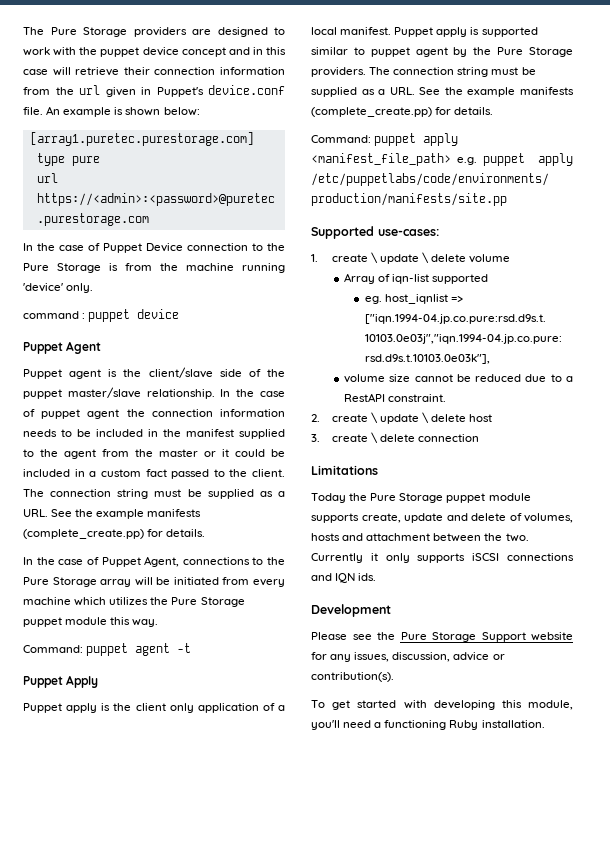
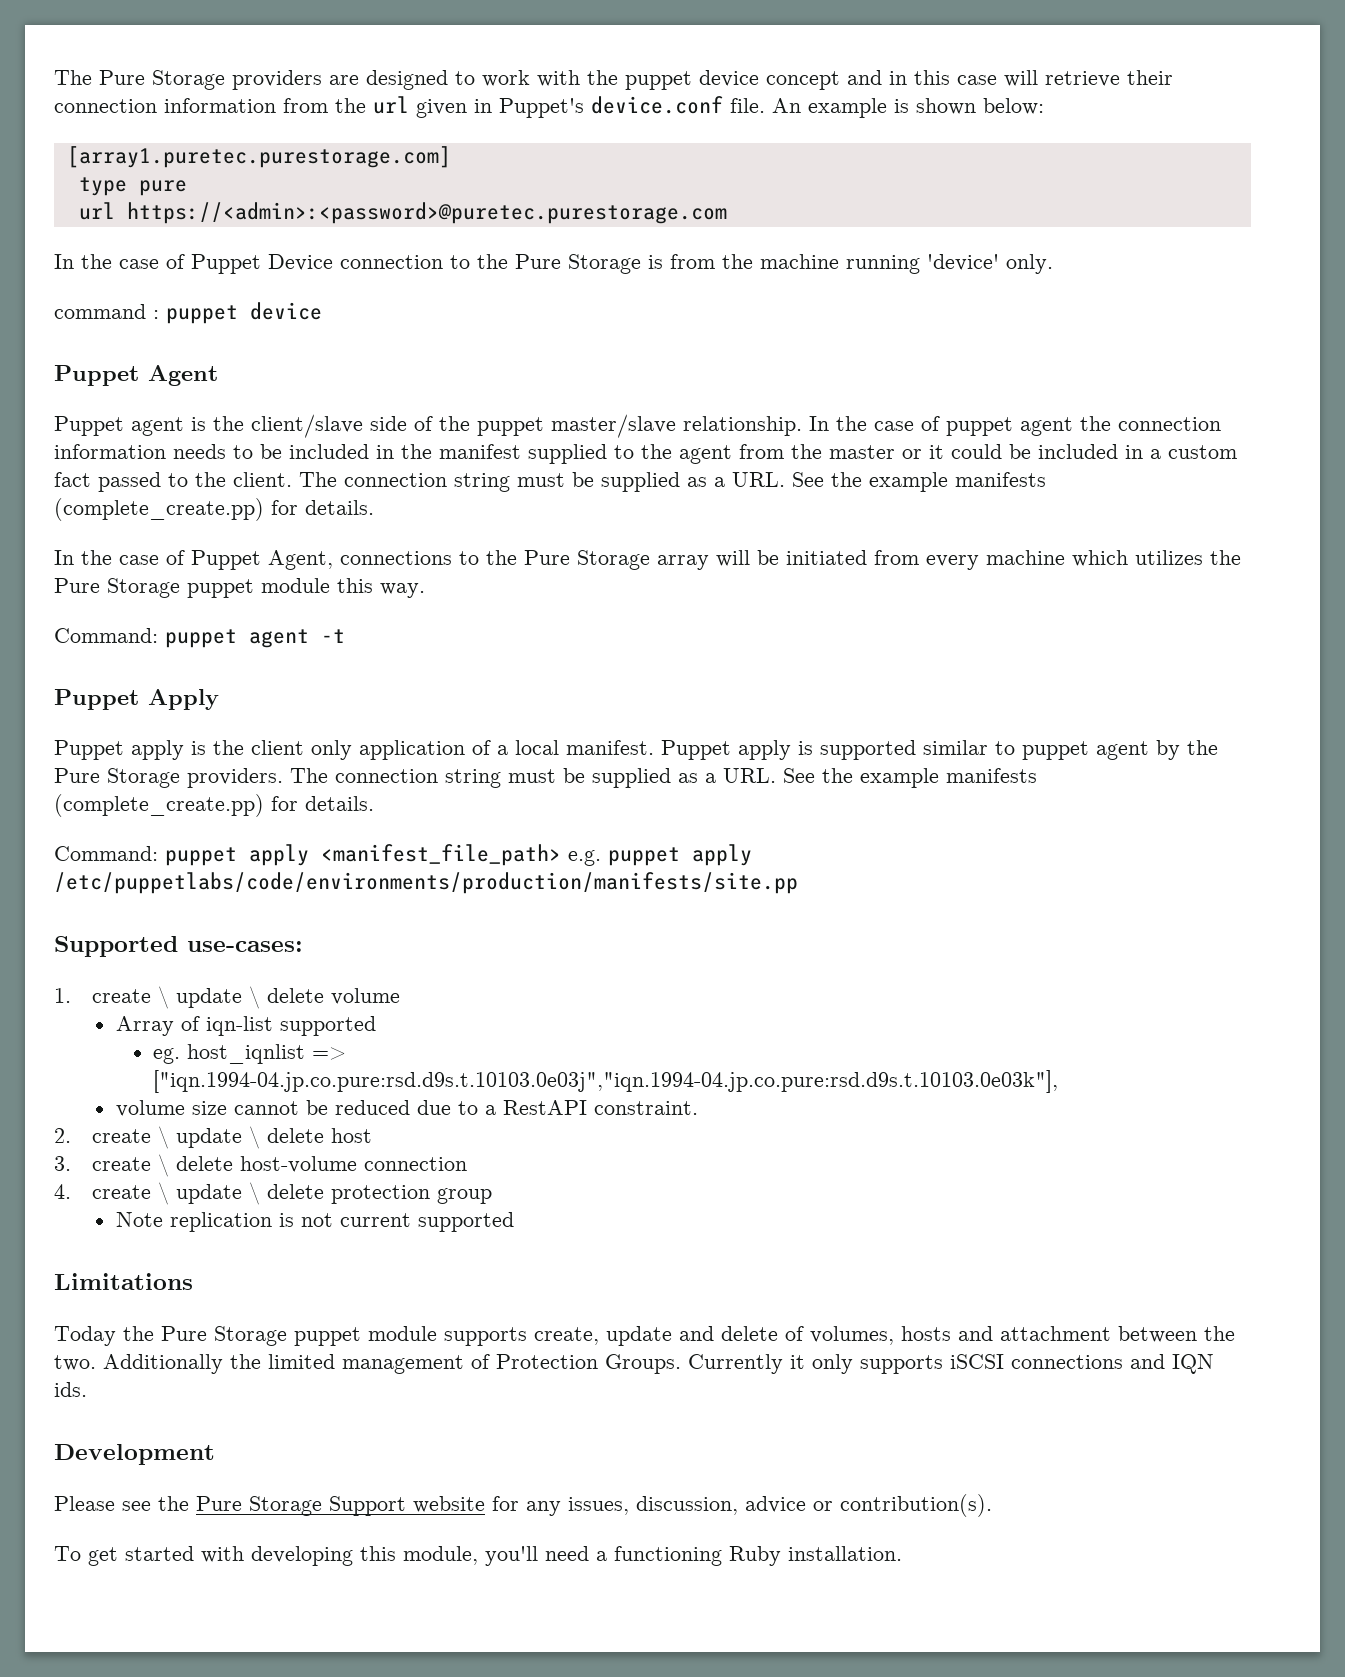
- 3. create \ delete connection
+ 3. create \ delete host-volume connection
+ 4. create \ update \ delete protection group
+ Note replication is not current supported
+ Additionally the limited management of Protection Groups.

